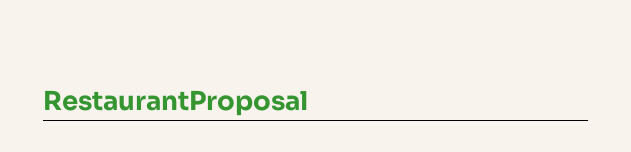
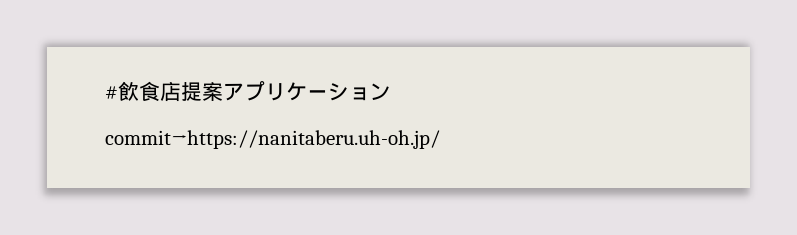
- RestaurantProposal
+ #飲食店提案アプリケーション
+ commit→https://nanitaberu.uh-oh.jp/

